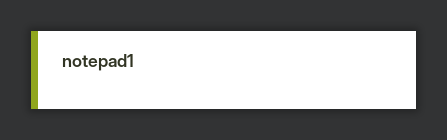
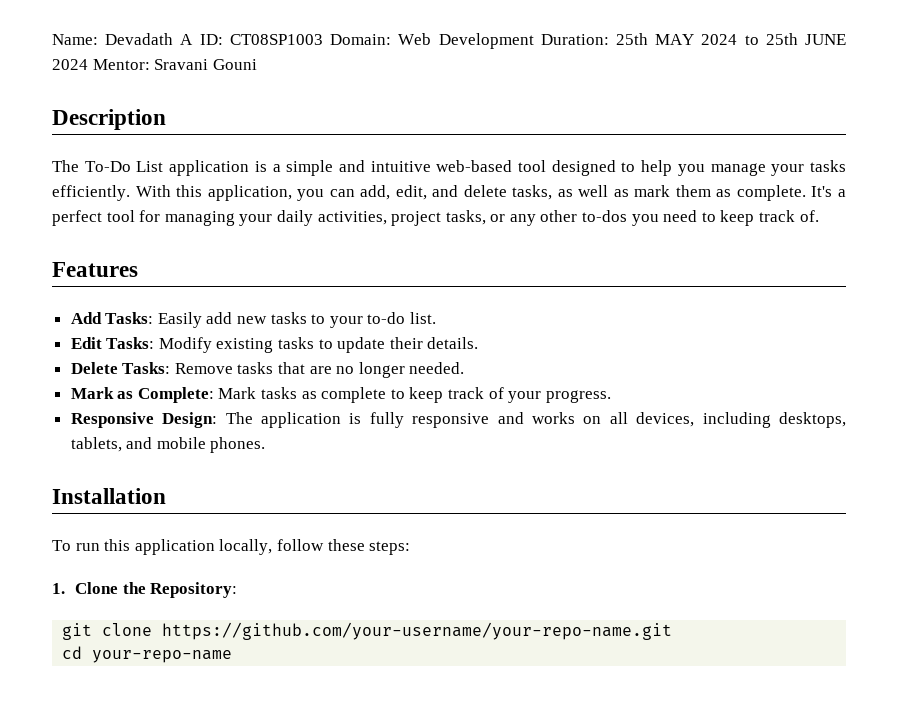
- notepad1
+ Name: Devadath A ID: CT08SP1003 Domain: Web Development Duration: 25th MAY 2024 to 25th JUNE 2024 Mentor: Sravani Gouni
+ Description
+ The To-Do List application is a simple and intuitive web-based tool designed to help you manage your tasks efficiently. With this application, you can add, edit, and delete tasks, as well as mark them as complete. It's a perfect tool for managing your daily activities, project tasks, or any other to-dos you need to keep track of.
+ Features
+ Add Tasks: Easily add new tasks to your to-do list.
+ Edit Tasks: Modify existing tasks to update their details.
+ Delete Tasks: Remove tasks that are no longer needed.
+ Mark as Complete: Mark tasks as complete to keep track of your progress.
+ Responsive Design: The application is fully responsive and works on all devices, including desktops, tablets, and mobile phones.
+ Installation
+ To run this application locally, follow these steps:
+ 1. Clone the Repository:
+ git clone https://github.com/your-username/your-repo-name.git
+ cd your-repo-name

